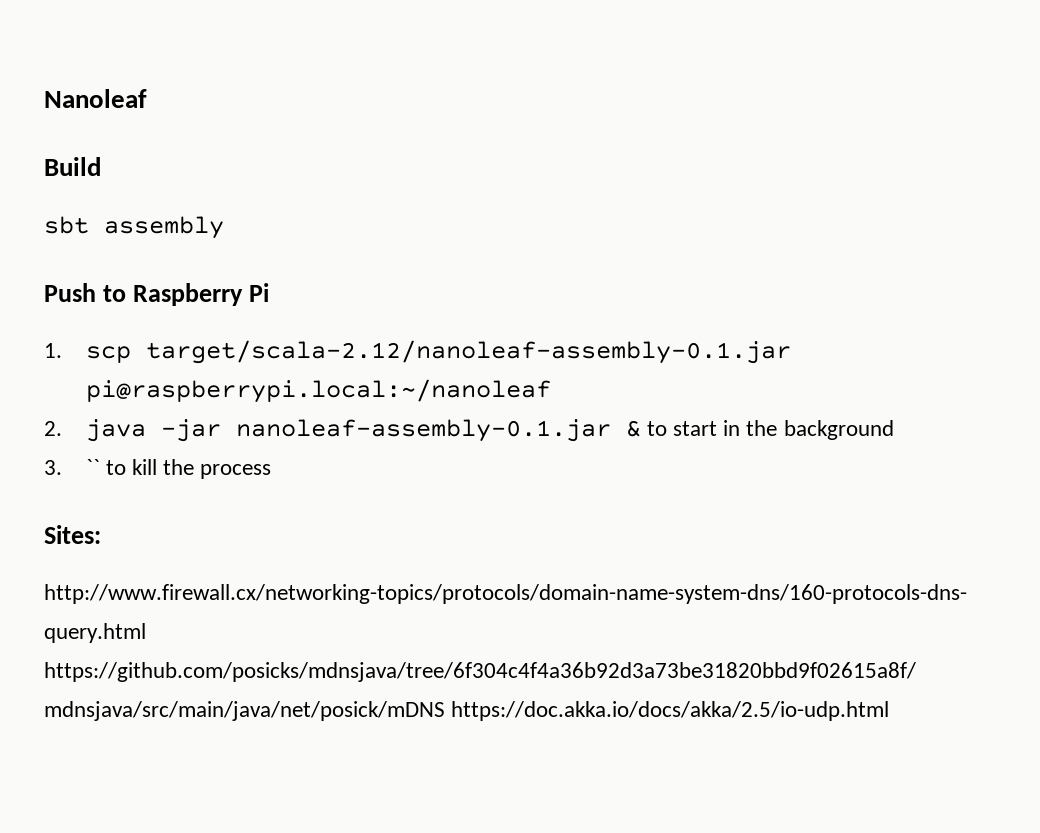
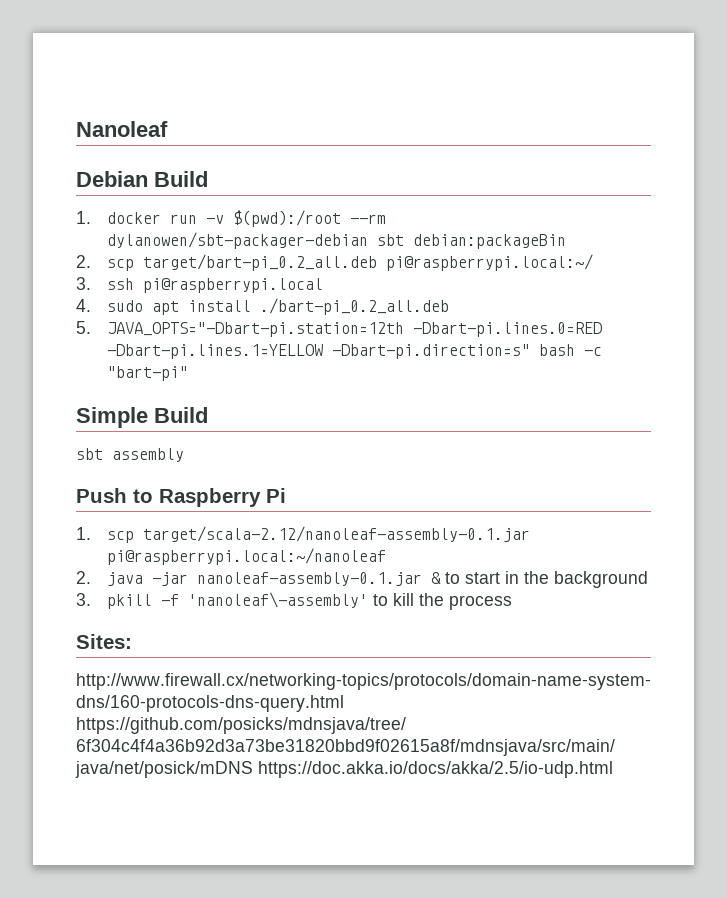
- Build
+ Debian Build
+ 1. docker run -v $(pwd):/root --rm dylanowen/sbt-packager-debian sbt debian:packageBin
+ 2. scp target/bart-pi_0.2_all.deb pi@raspberrypi.local:~/
+ 3. ssh pi@raspberrypi.local
+ 4. sudo apt install ./bart-pi_0.2_all.deb
+ 5. JAVA_OPTS="-Dbart-pi.station=12th -Dbart-pi.lines.0=RED -Dbart-pi.lines.1=YELLOW -Dbart-pi.direction=s" bash -c "bart-pi"
+ Simple Build
- 3. `` to kill the process
+ 3. pkill -f 'nanoleaf\-assembly' to kill the process

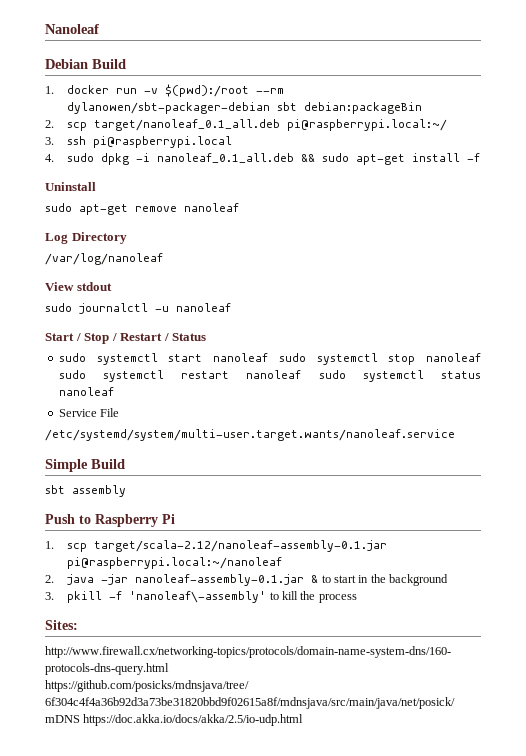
- 2. scp target/bart-pi_0.2_all.deb pi@raspberrypi.local:~/
+ 2. scp target/nanoleaf_0.1_all.deb pi@raspberrypi.local:~/
- 4. sudo apt install ./bart-pi_0.2_all.deb
- 5. JAVA_OPTS="-Dbart-pi.station=12th -Dbart-pi.lines.0=RED -Dbart-pi.lines.1=YELLOW -Dbart-pi.direction=s" bash -c "bart-pi"
+ 4. sudo dpkg -i nanoleaf_0.1_all.deb && sudo apt-get install -f
+ Uninstall
+ sudo apt-get remove nanoleaf
+ Log Directory
+ /var/log/nanoleaf
+ View stdout
+ sudo journalctl -u nanoleaf
+ Start / Stop / Restart / Status
+ sudo systemctl start nanoleaf sudo systemctl stop nanoleaf sudo systemctl restart nanoleaf sudo systemctl status nanoleaf
+ Service File
+ /etc/systemd/system/multi-user.target.wants/nanoleaf.service

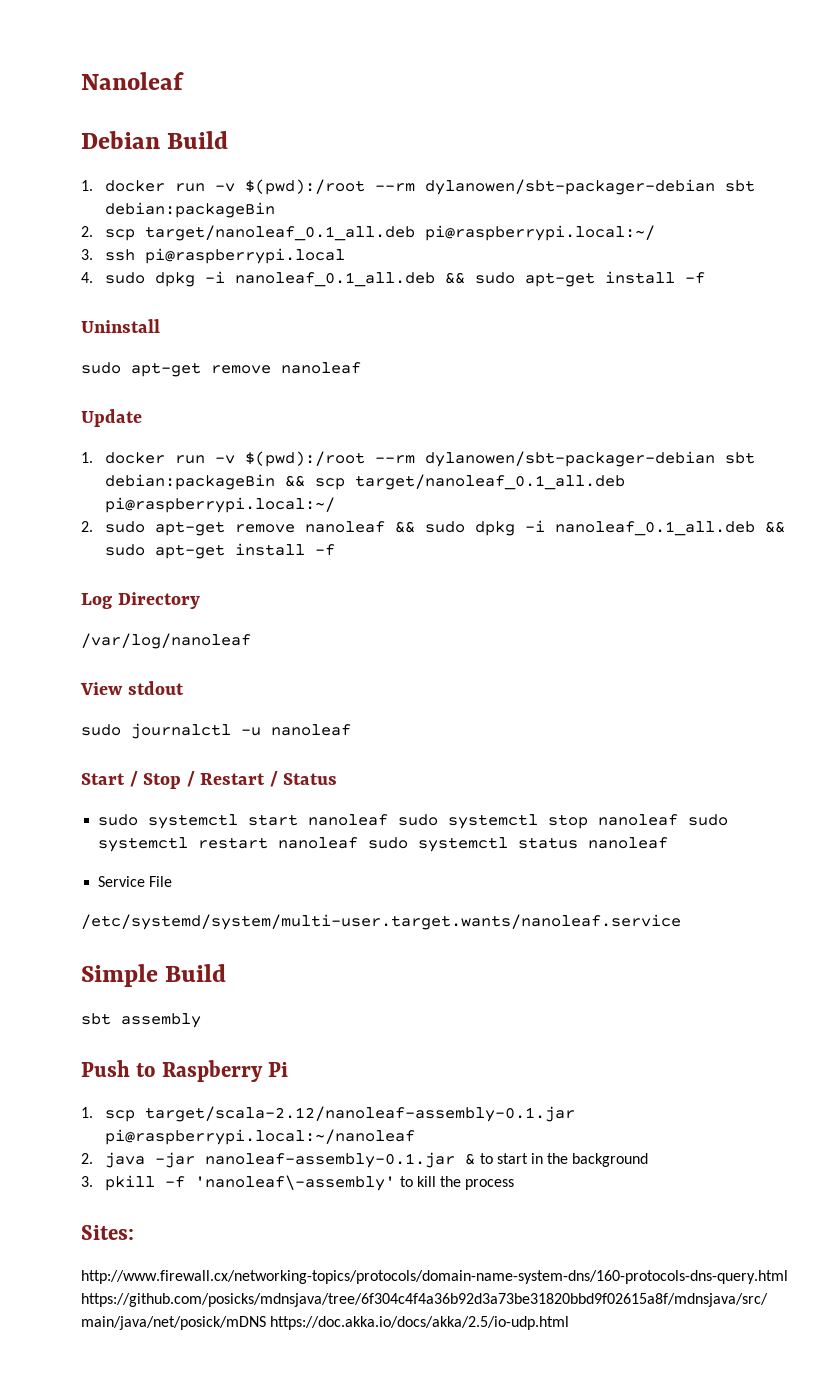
+ Update
+ 1. docker run -v $(pwd):/root --rm dylanowen/sbt-packager-debian sbt debian:packageBin && scp target/nanoleaf_0.1_all.deb pi@raspberrypi.local:~/
+ 2. sudo apt-get remove nanoleaf && sudo dpkg -i nanoleaf_0.1_all.deb && sudo apt-get install -f

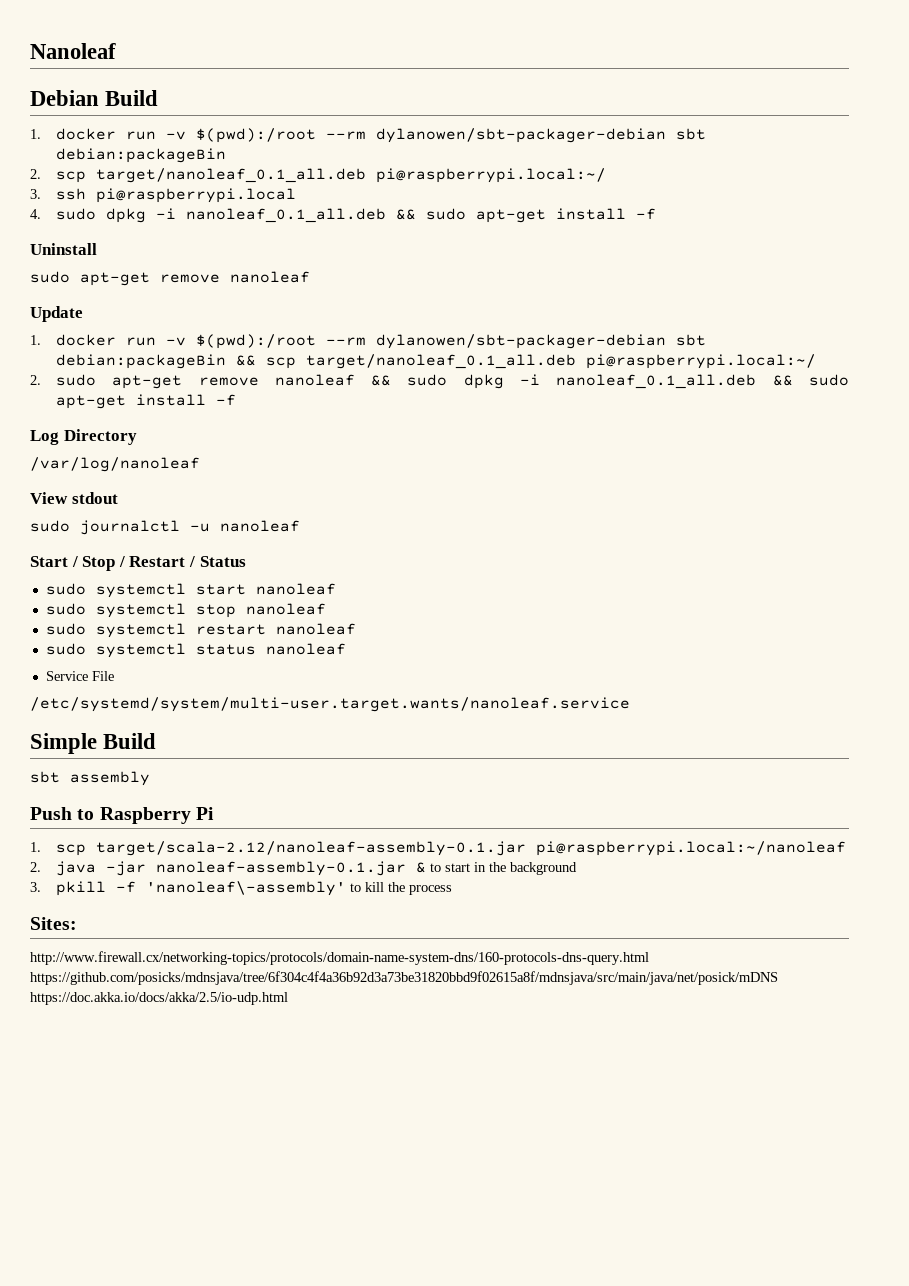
- sudo systemctl start nanoleaf sudo systemctl stop nanoleaf sudo systemctl restart nanoleaf sudo systemctl status nanoleaf
+ sudo systemctl start nanoleaf
+ sudo systemctl stop nanoleaf
+ sudo systemctl restart nanoleaf
+ sudo systemctl status nanoleaf

